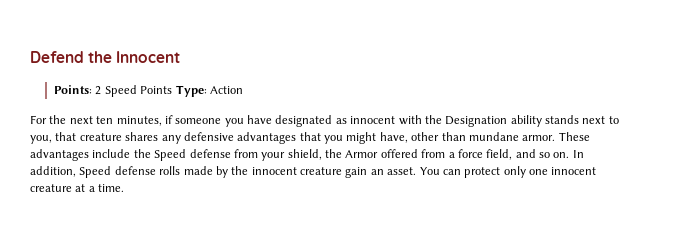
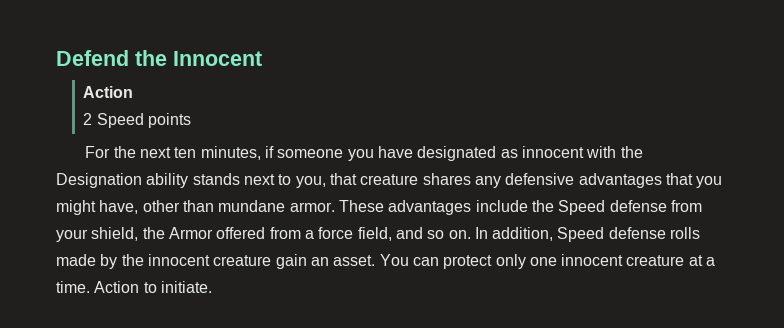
  Defend the Innocent
- Points: 2 Speed Points Type: Action
+ Action
+ 2 Speed points
+ Action to initiate.

